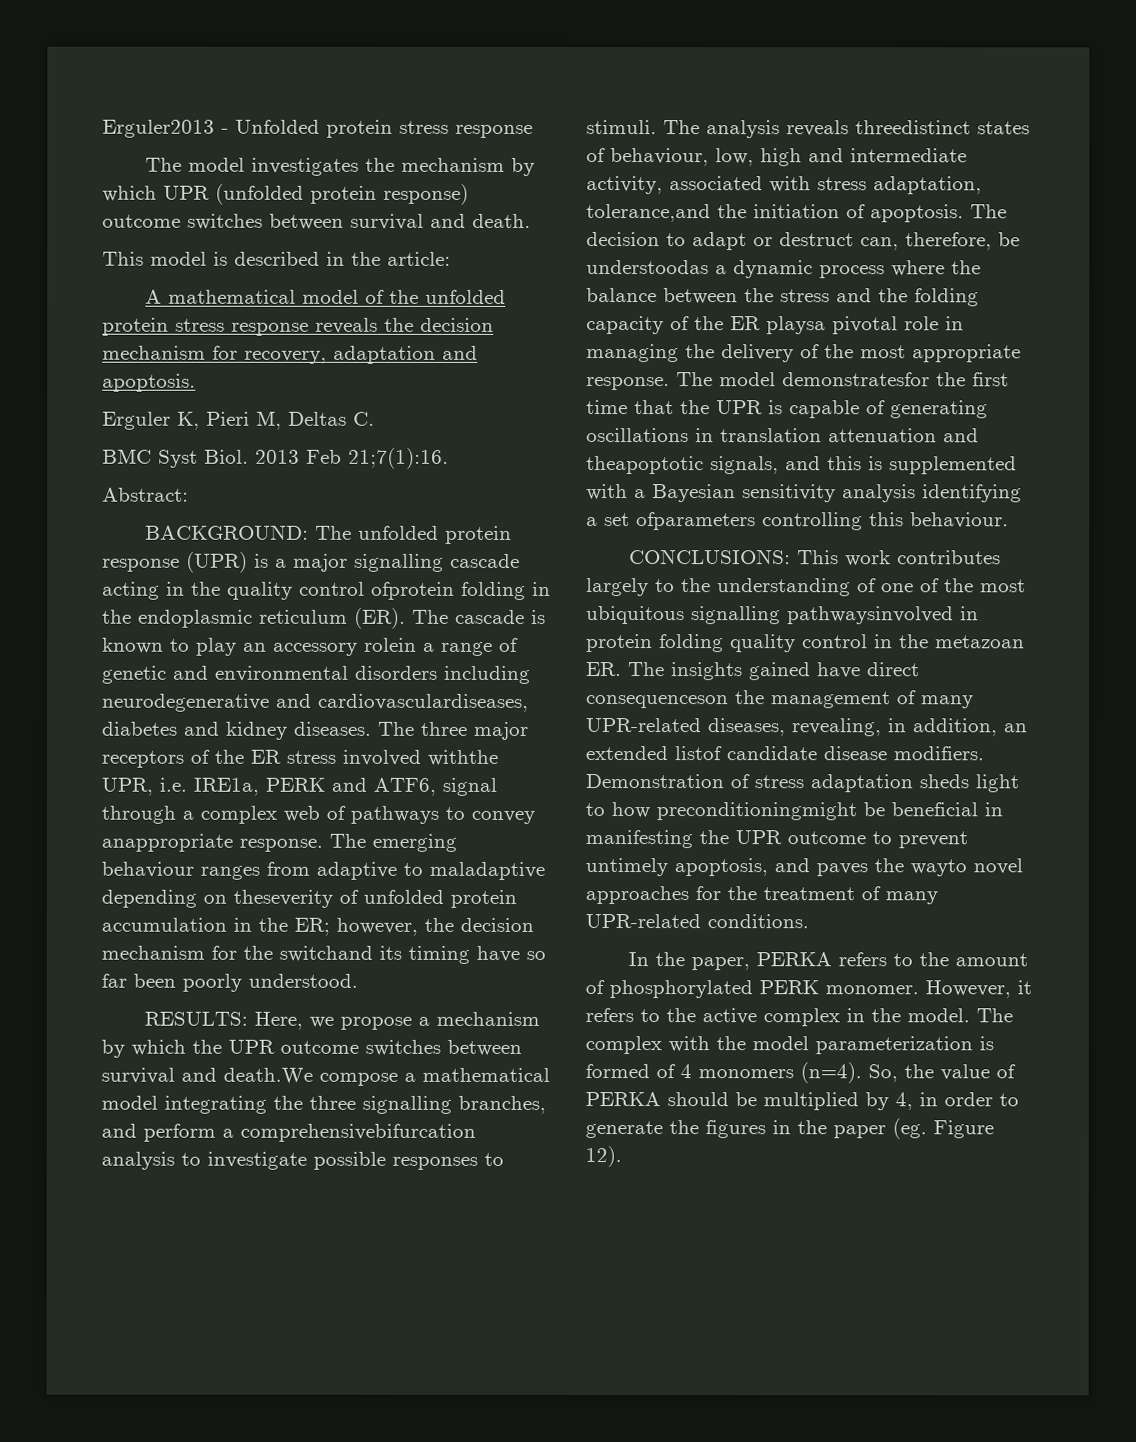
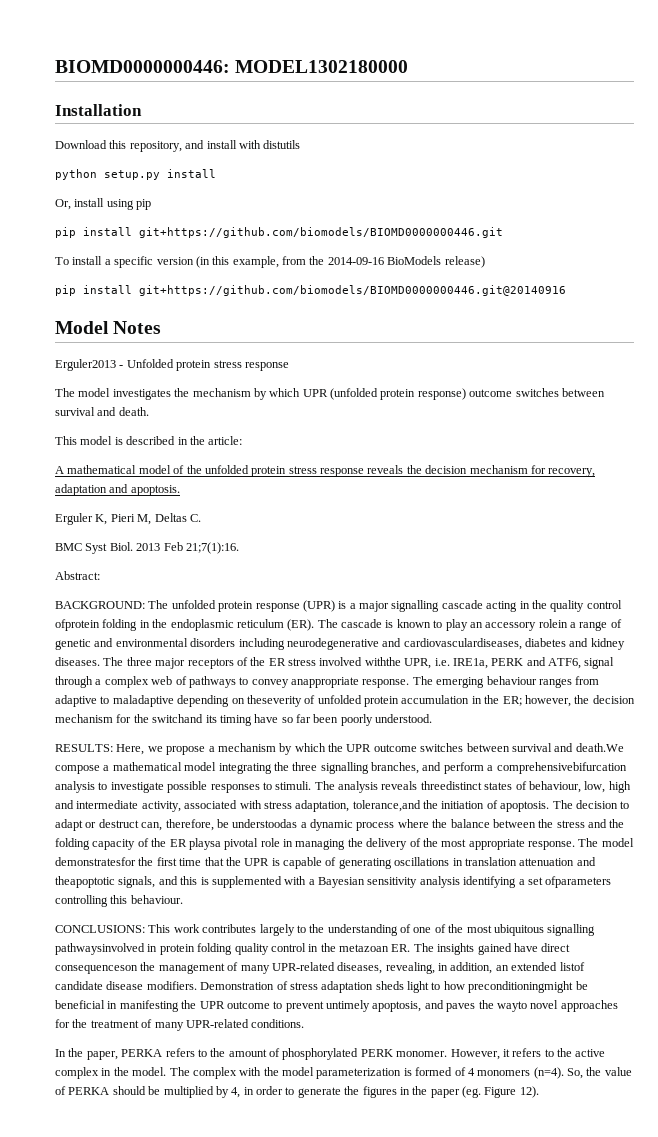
+ BIOMD0000000446: MODEL1302180000
+ Installation
+ Download this repository, and install with distutils
+ python setup.py install
+ Or, install using pip
+ pip install git+https://github.com/biomodels/BIOMD0000000446.git
+ To install a specific version (in this example, from the 2014-09-16 BioModels release)
+ pip install git+https://github.com/biomodels/BIOMD0000000446.git@20140916
+ Model Notes

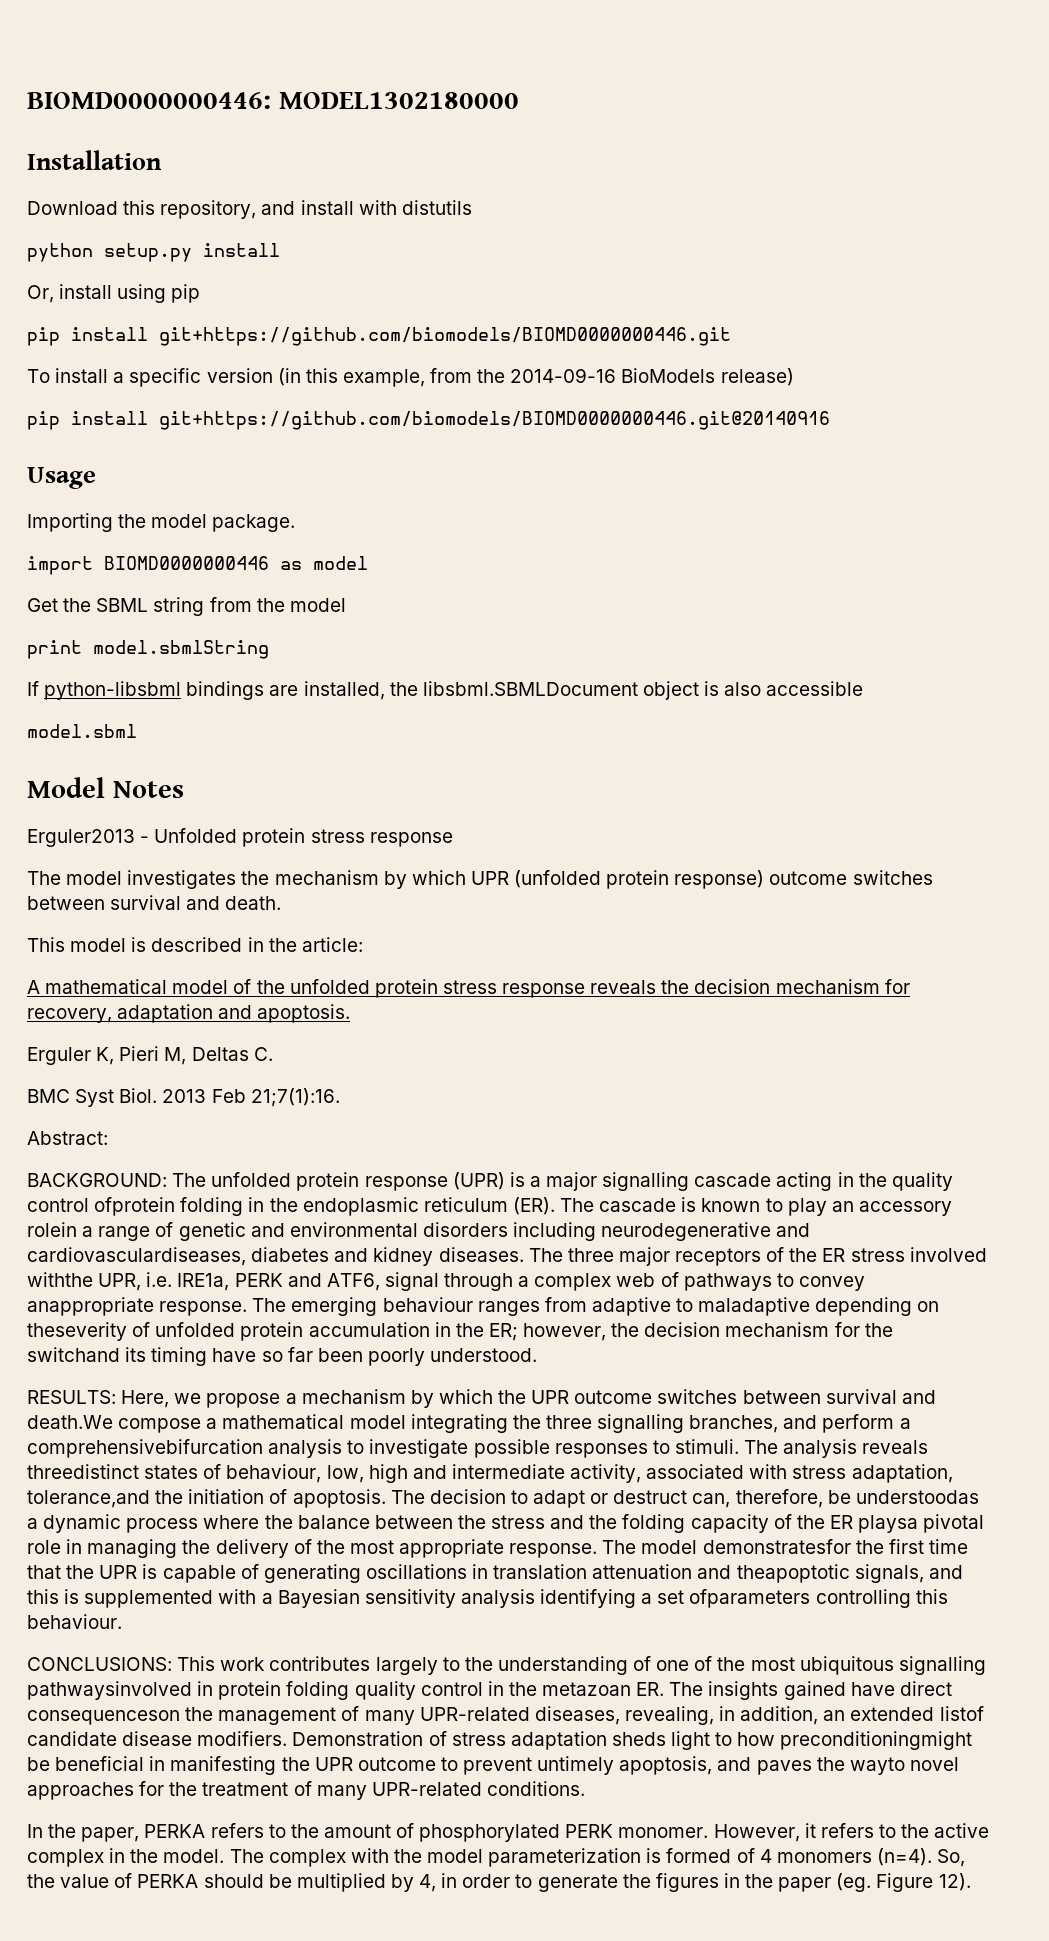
+ Usage
+ Importing the model package.
+ import BIOMD0000000446 as model
+ Get the SBML string from the model
+ print model.sbmlString
+ If python-libsbml bindings are installed, the libsbml.SBMLDocument object is also accessible
+ model.sbml

